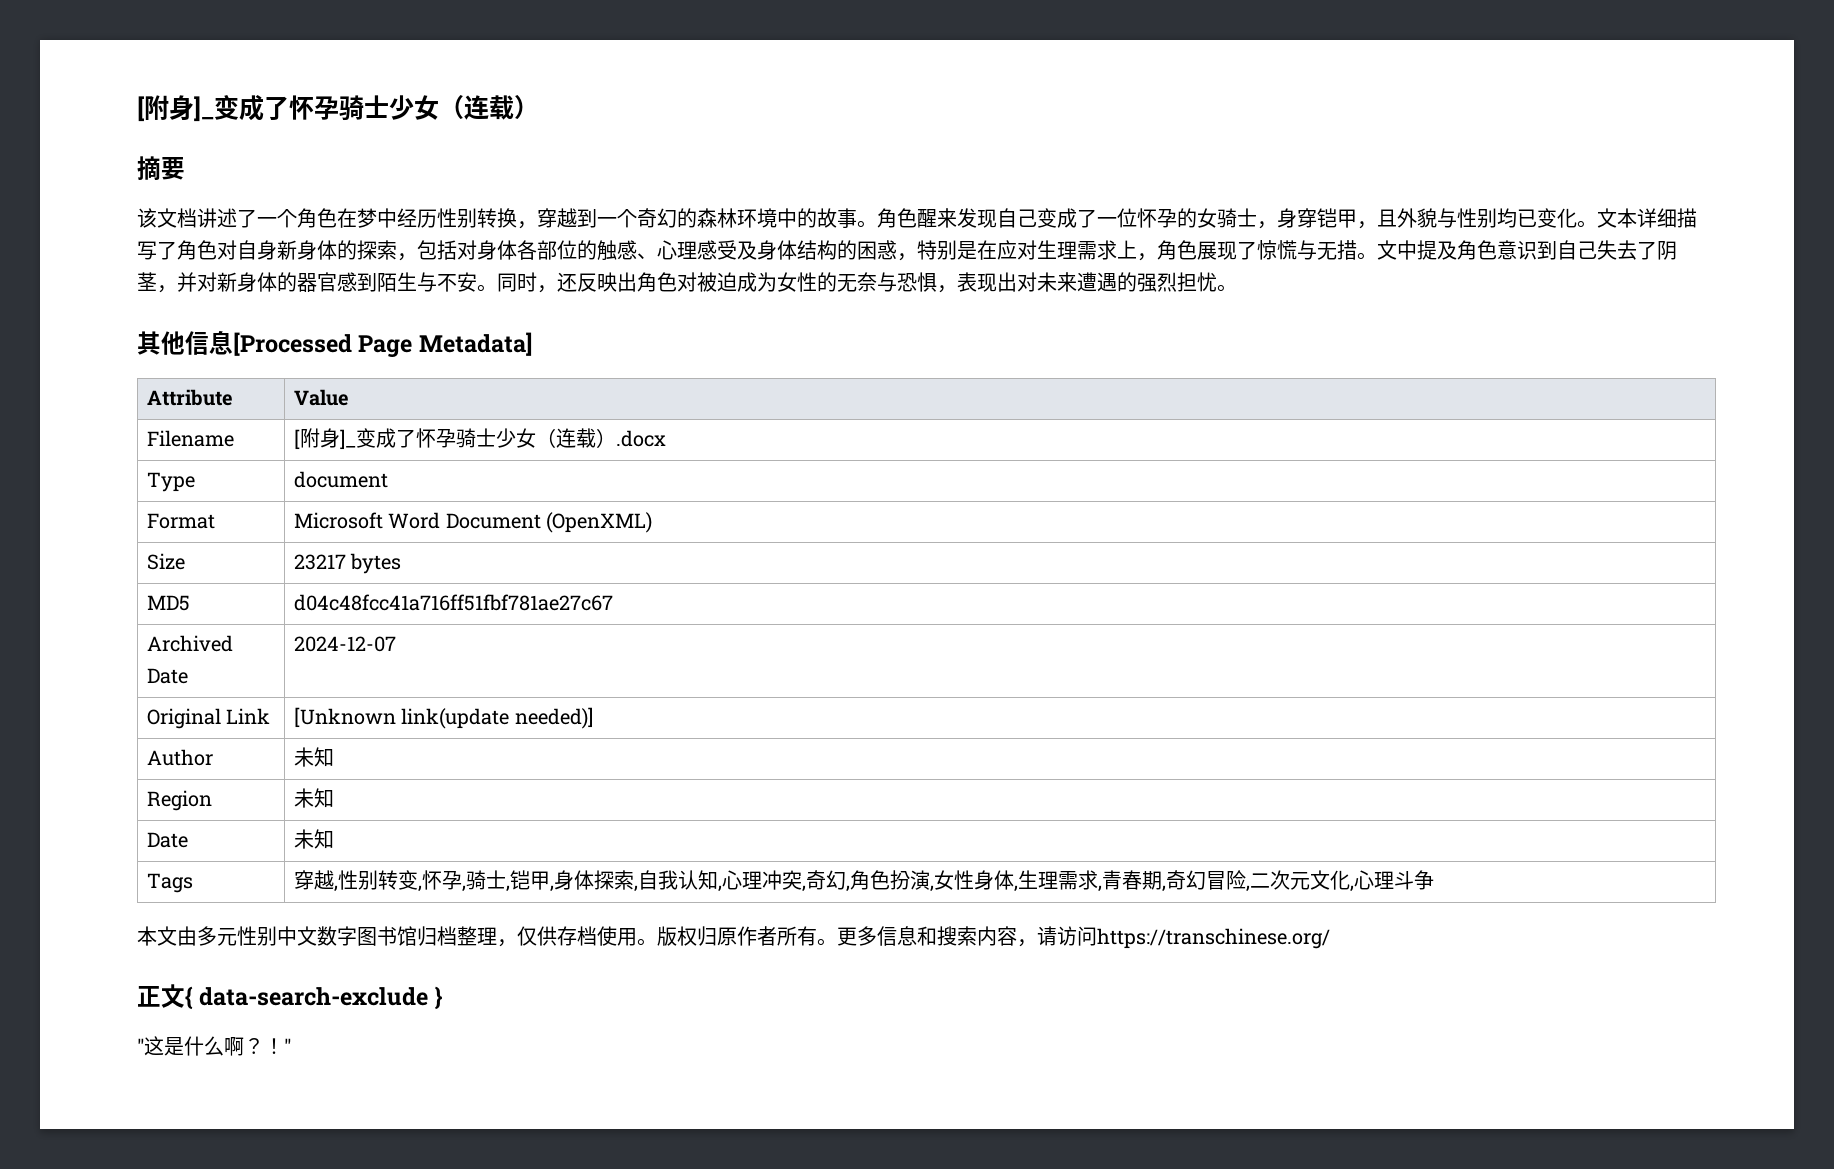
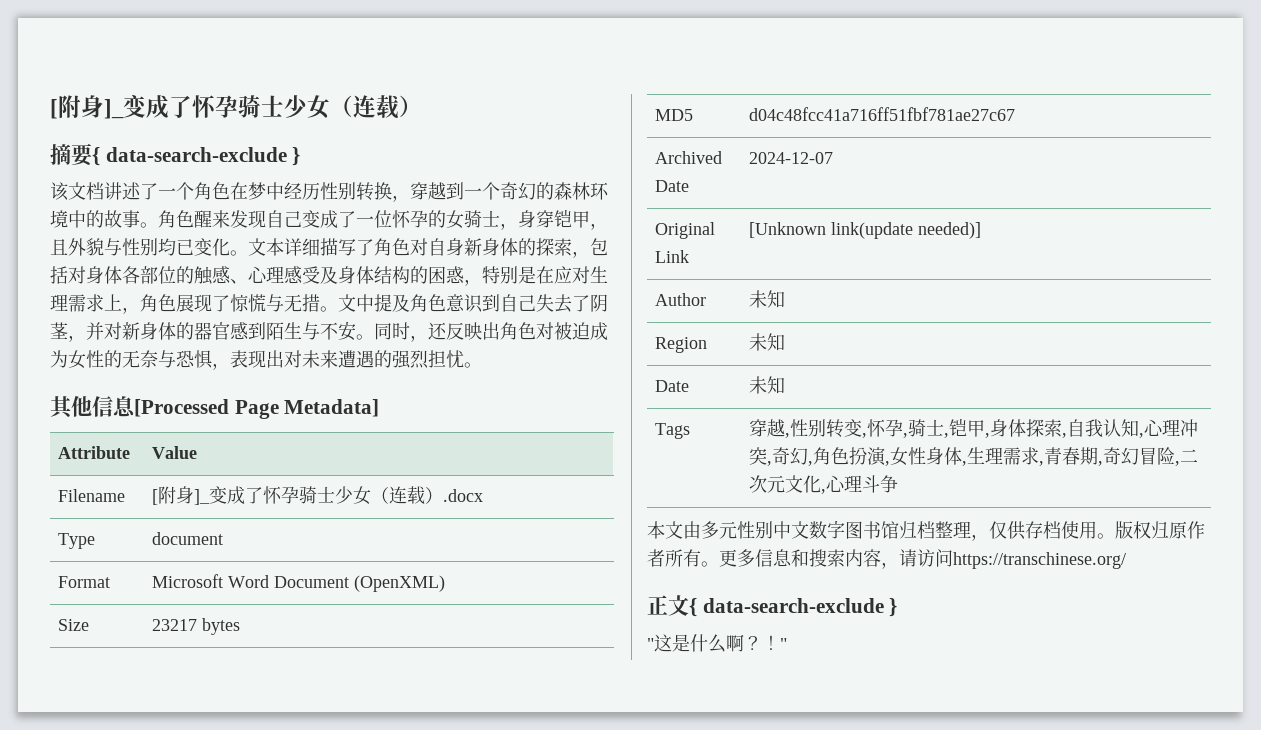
- 摘要
+ 摘要{ data-search-exclude }

